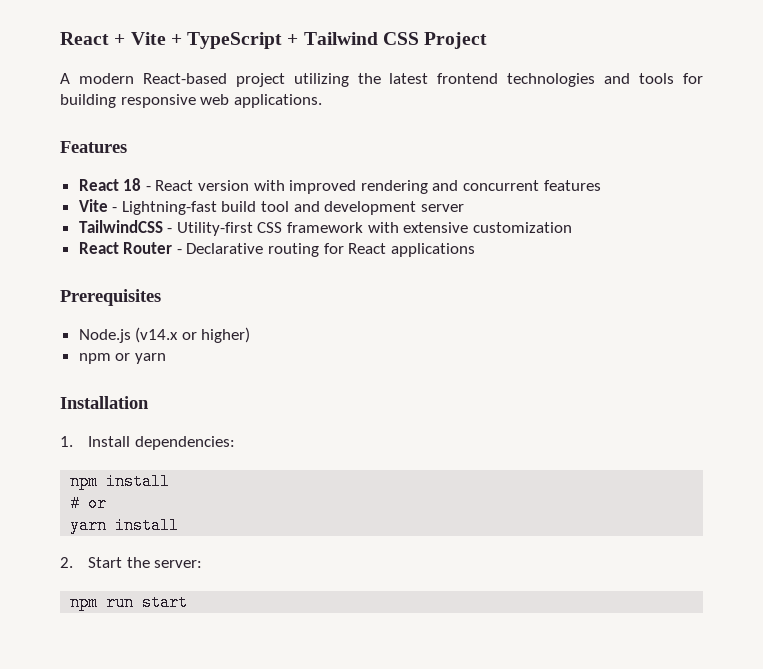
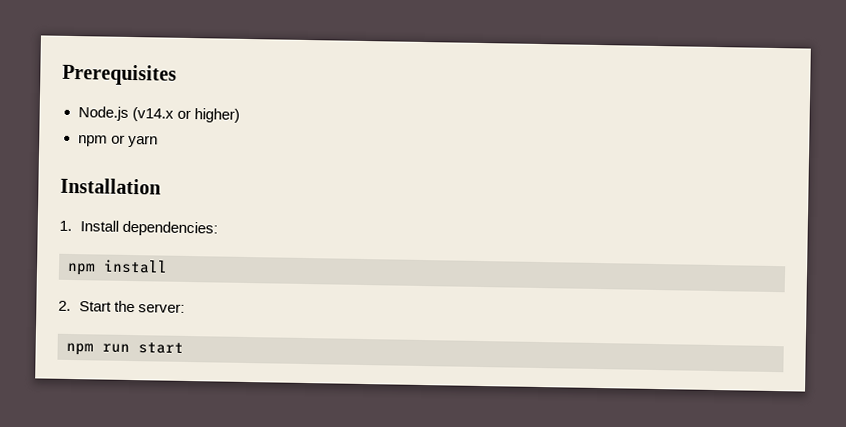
- React + Vite + TypeScript + Tailwind CSS Project
- A modern React-based project utilizing the latest frontend technologies and tools for building responsive web applications.
- Features
- React 18 - React version with improved rendering and concurrent features
- Vite - Lightning-fast build tool and development server
- TailwindCSS - Utility-first CSS framework with extensive customization
- React Router - Declarative routing for React applications
- # or
- yarn install

